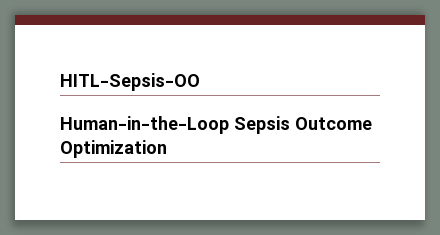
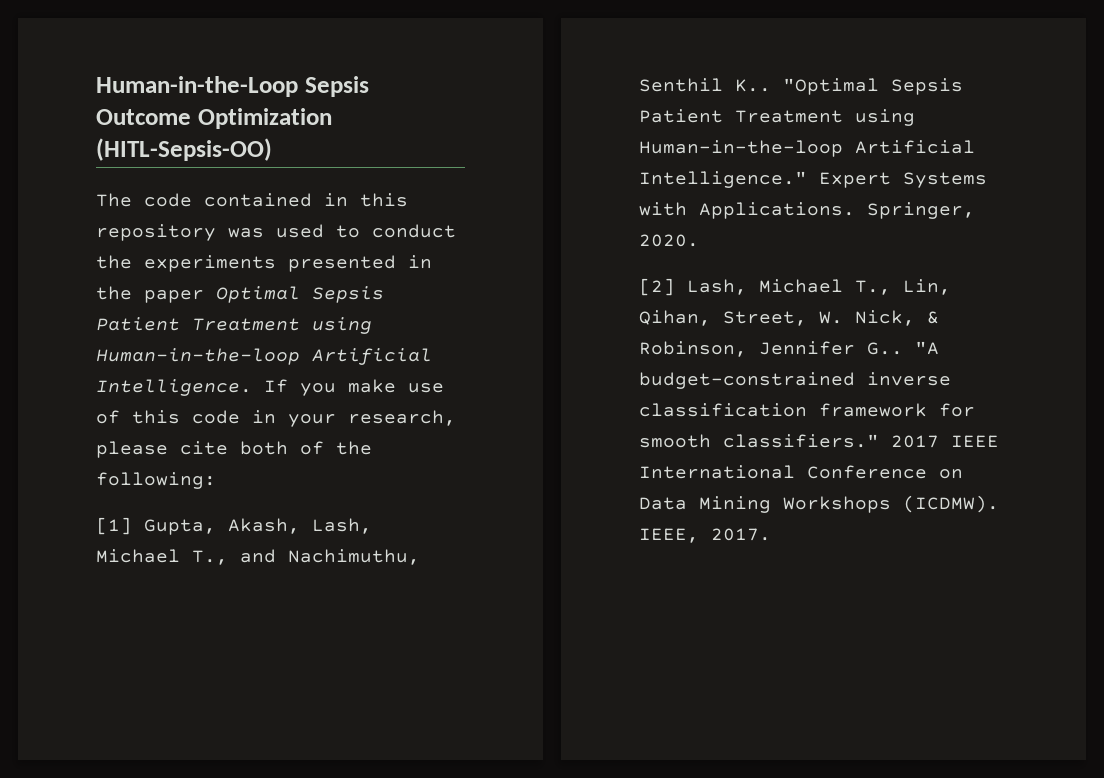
- HITL-Sepsis-OO
- Human-in-the-Loop Sepsis Outcome Optimization
+ Human-in-the-Loop Sepsis Outcome Optimization (HITL-Sepsis-OO)
+ The code contained in this repository was used to conduct the experiments presented in the paper Optimal Sepsis Patient Treatment using Human-in-the-loop Artificial Intelligence. If you make use of this code in your research, please cite both of the following:
+ [1] Gupta, Akash, Lash, Michael T., and Nachimuthu, Senthil K.. "Optimal Sepsis Patient Treatment using Human-in-the-loop Artificial Intelligence." Expert Systems with Applications. Springer, 2020.
+ [2] Lash, Michael T., Lin, Qihan, Street, W. Nick, & Robinson, Jennifer G.. "A budget-constrained inverse classification framework for smooth classifiers." 2017 IEEE International Conference on Data Mining Workshops (ICDMW). IEEE, 2017.

